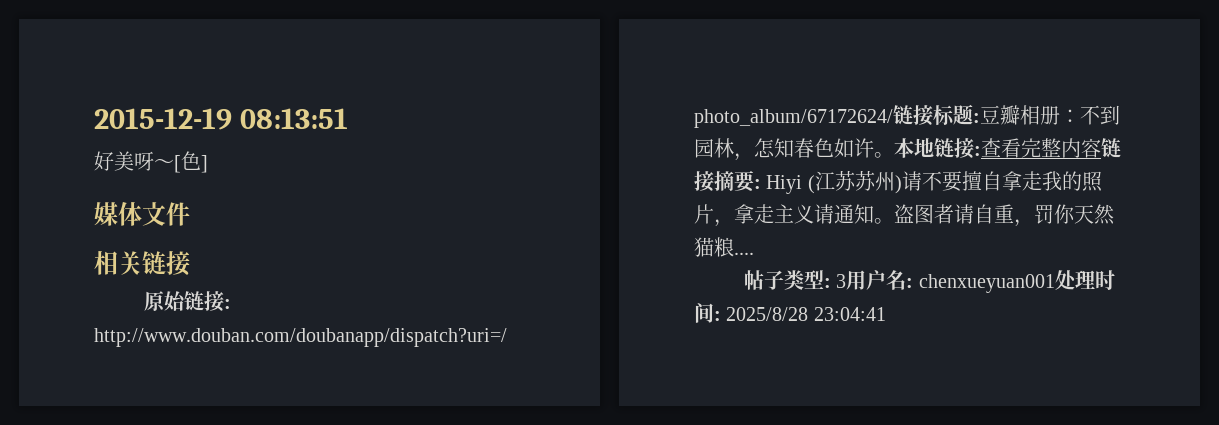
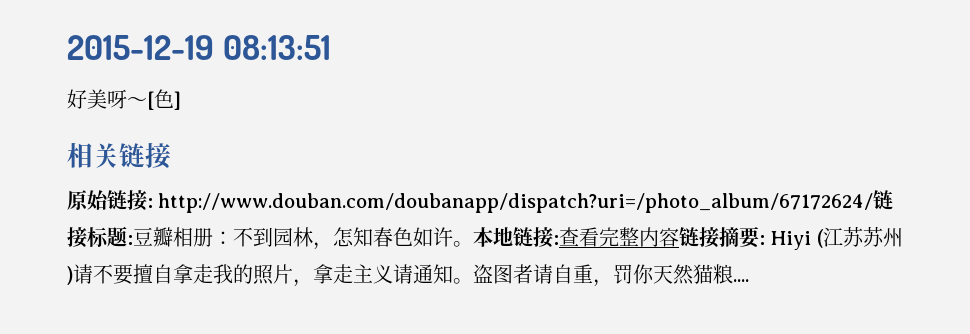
- 媒体文件
- 帖子类型: 3用户名: chenxueyuan001处理时间: 2025/8/28 23:04:41

